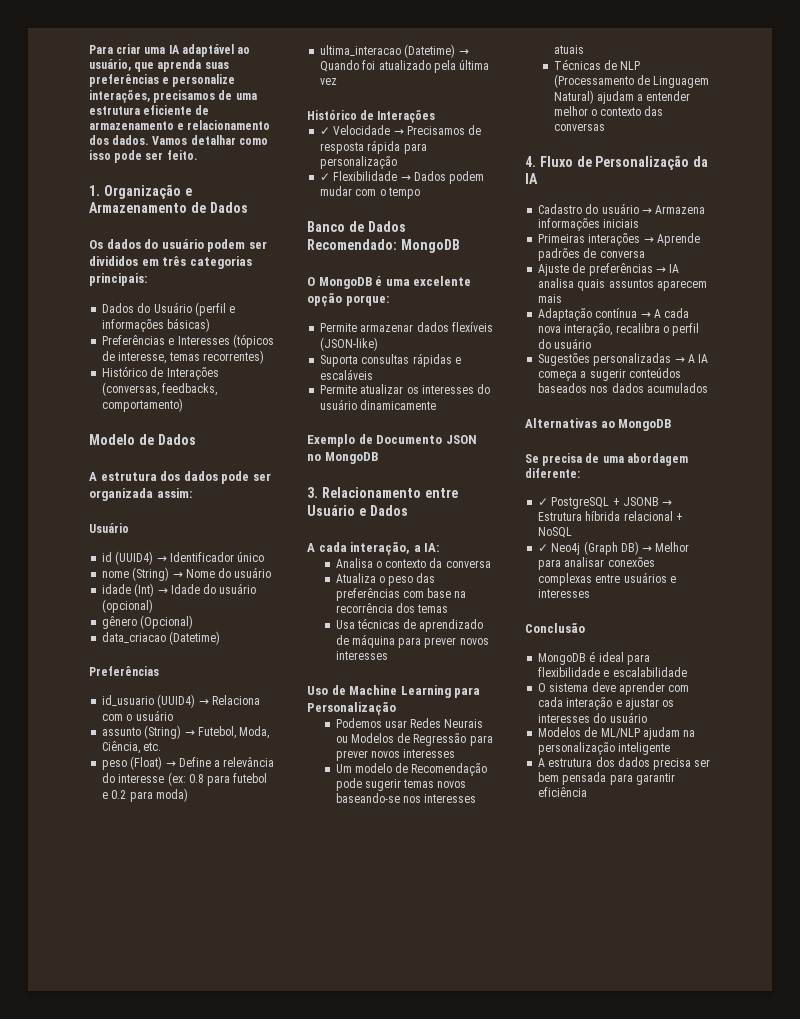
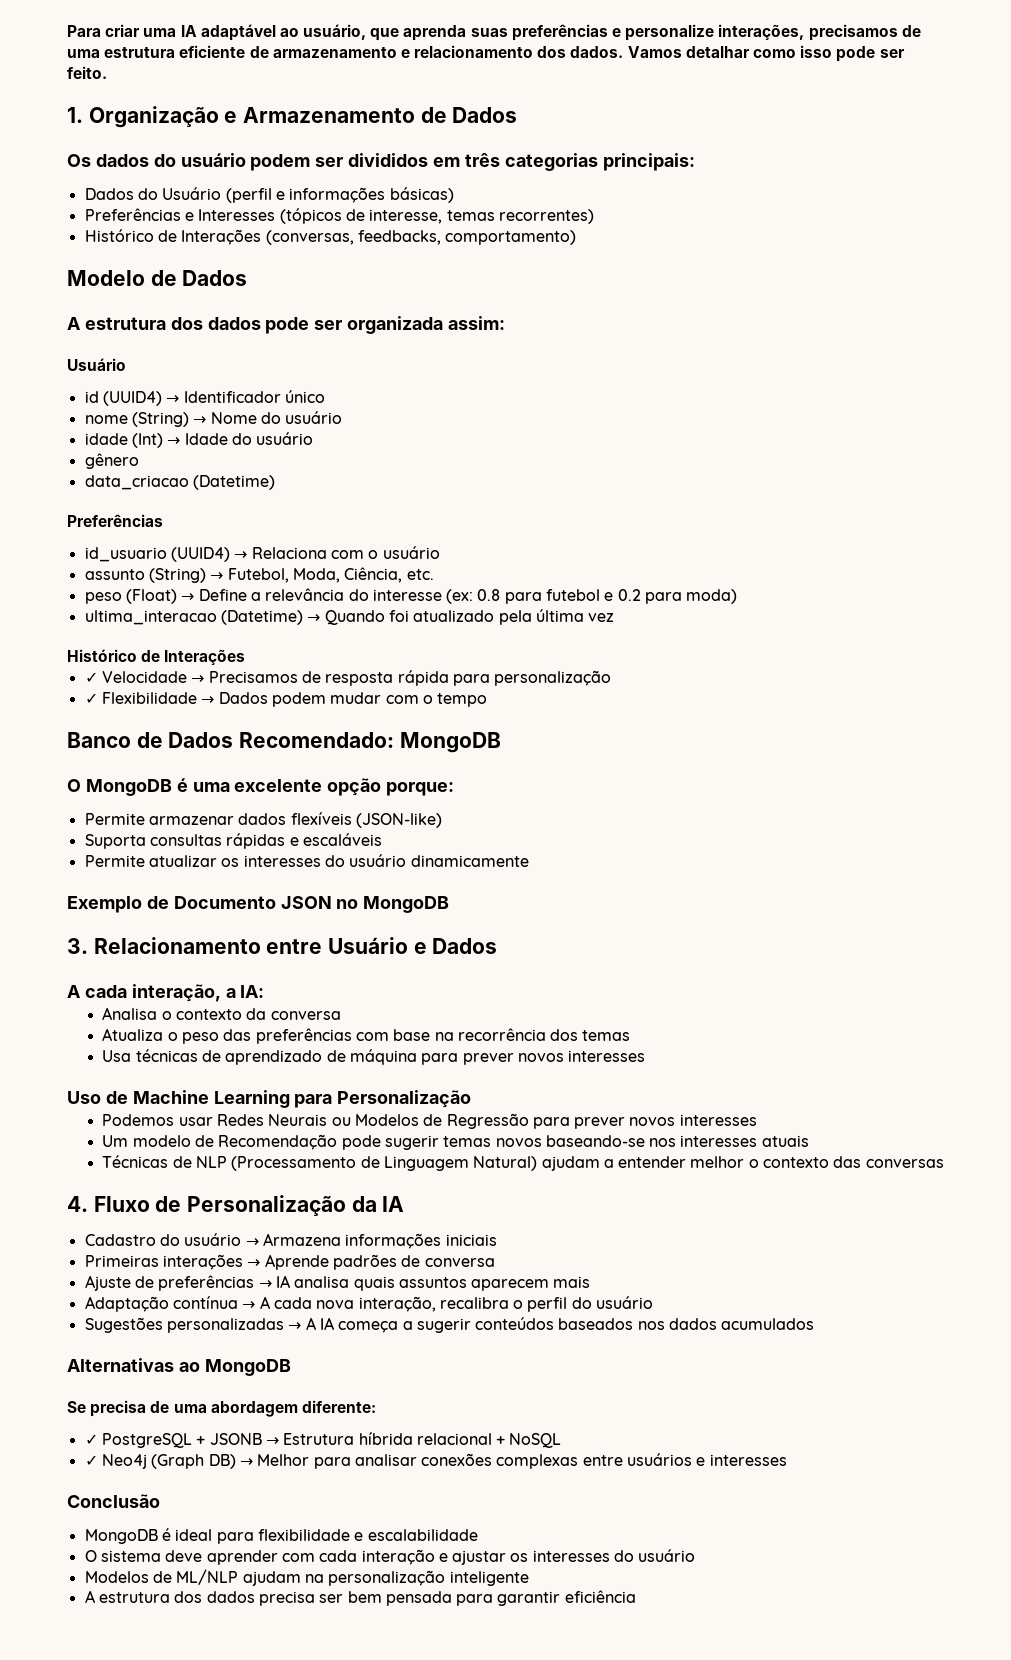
- idade (Int) → Idade do usuário (opcional)
+ idade (Int) → Idade do usuário
- gênero (Opcional)
+ gênero

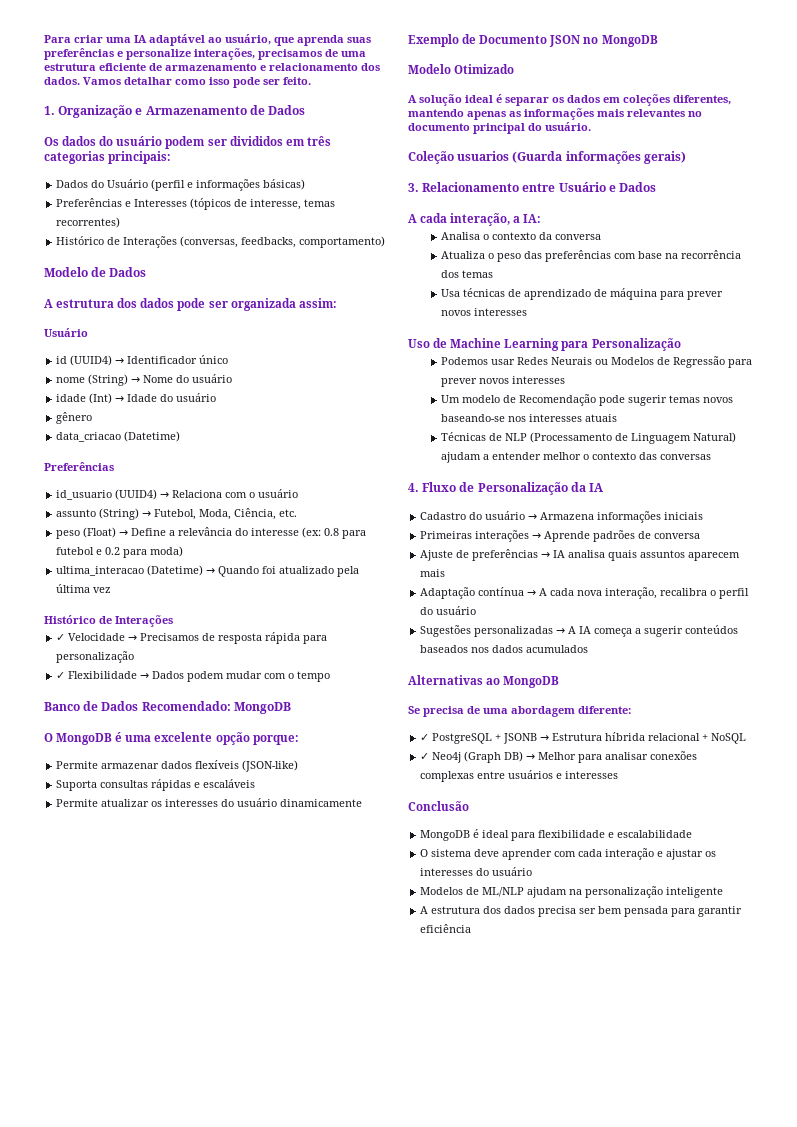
+ Modelo Otimizado
+ A solução ideal é separar os dados em coleções diferentes, mantendo apenas as informações mais relevantes no documento principal do usuário.
+ Coleção usuarios (Guarda informações gerais)

